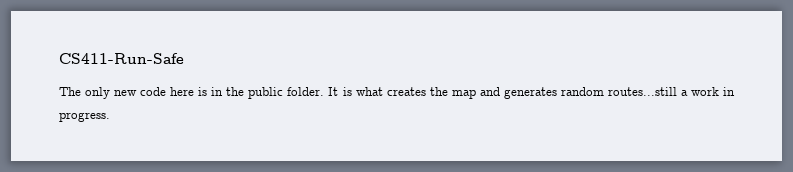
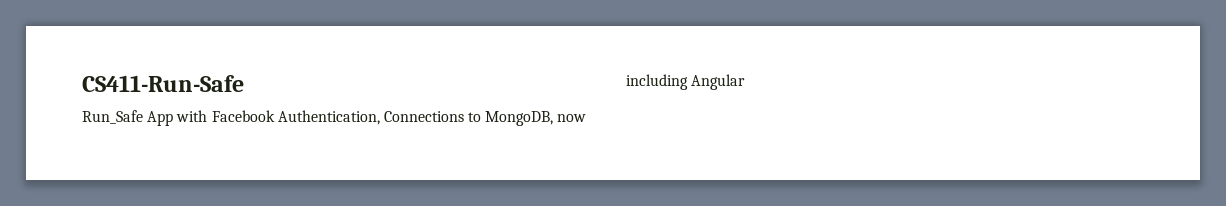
- The only new code here is in the public folder. It is what creates the map and generates random routes...still a work in progress.
+ Run_Safe App with Facebook Authentication, Connections to MongoDB, now including Angular

